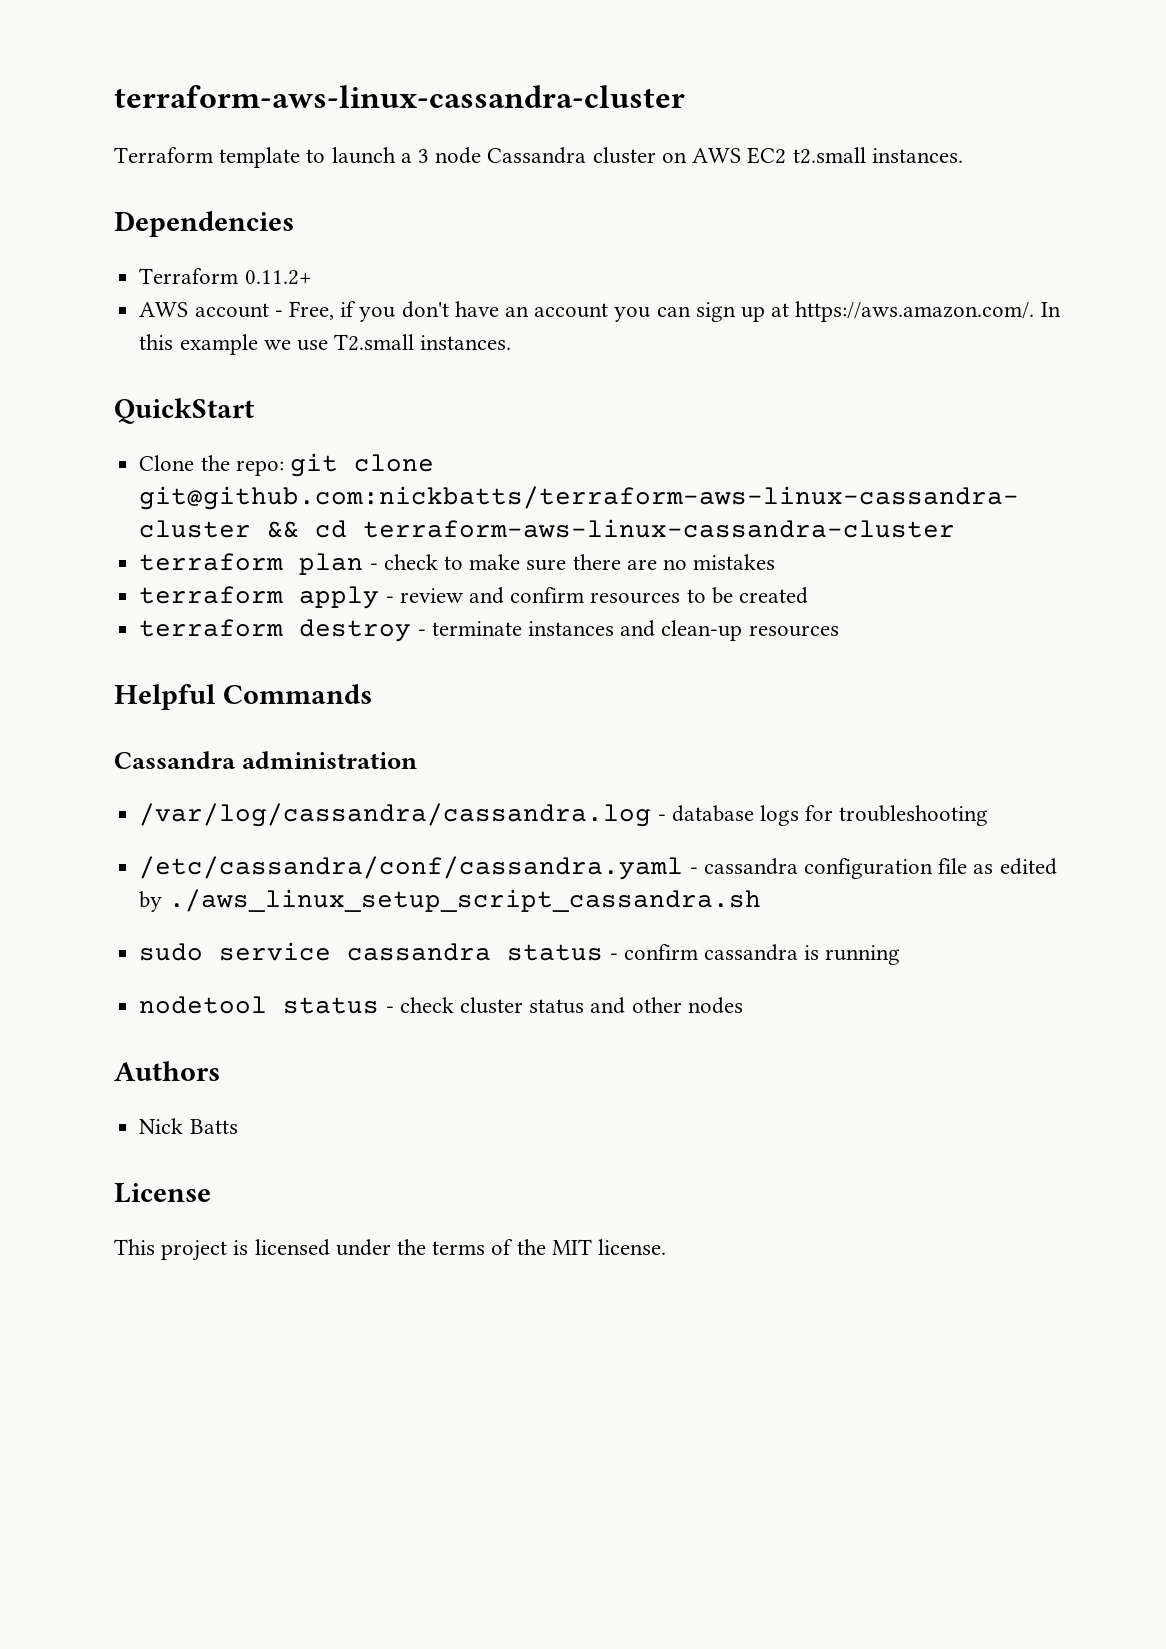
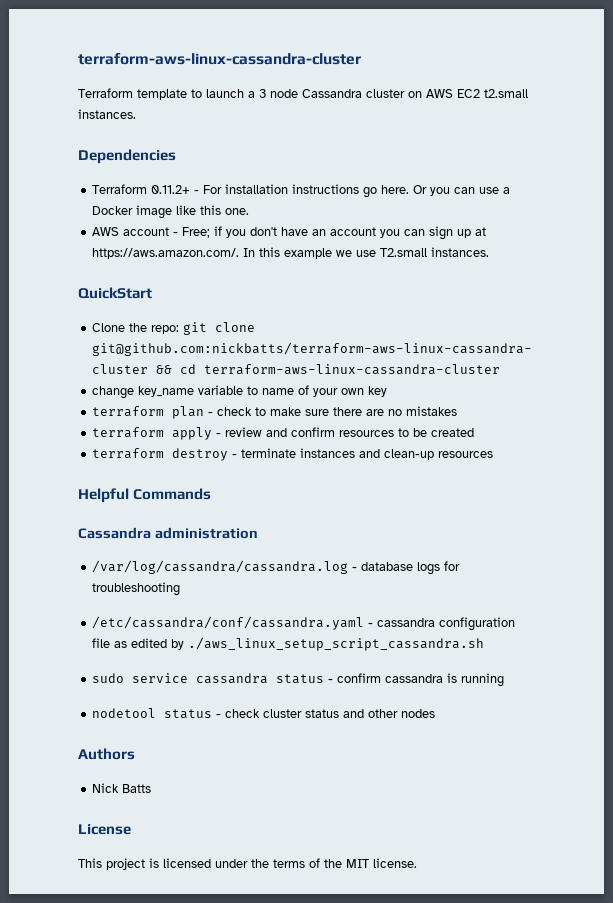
- Terraform 0.11.2+
+ Terraform 0.11.2+ - For installation instructions go here. Or you can use a Docker image like this one.
- AWS account - Free, if you don't have an account you can sign up at https://aws.amazon.com/. In this example we use T2.small instances.
+ AWS account - Free; if you don't have an account you can sign up at https://aws.amazon.com/. In this example we use T2.small instances.
+ change key_name variable to name of your own key

